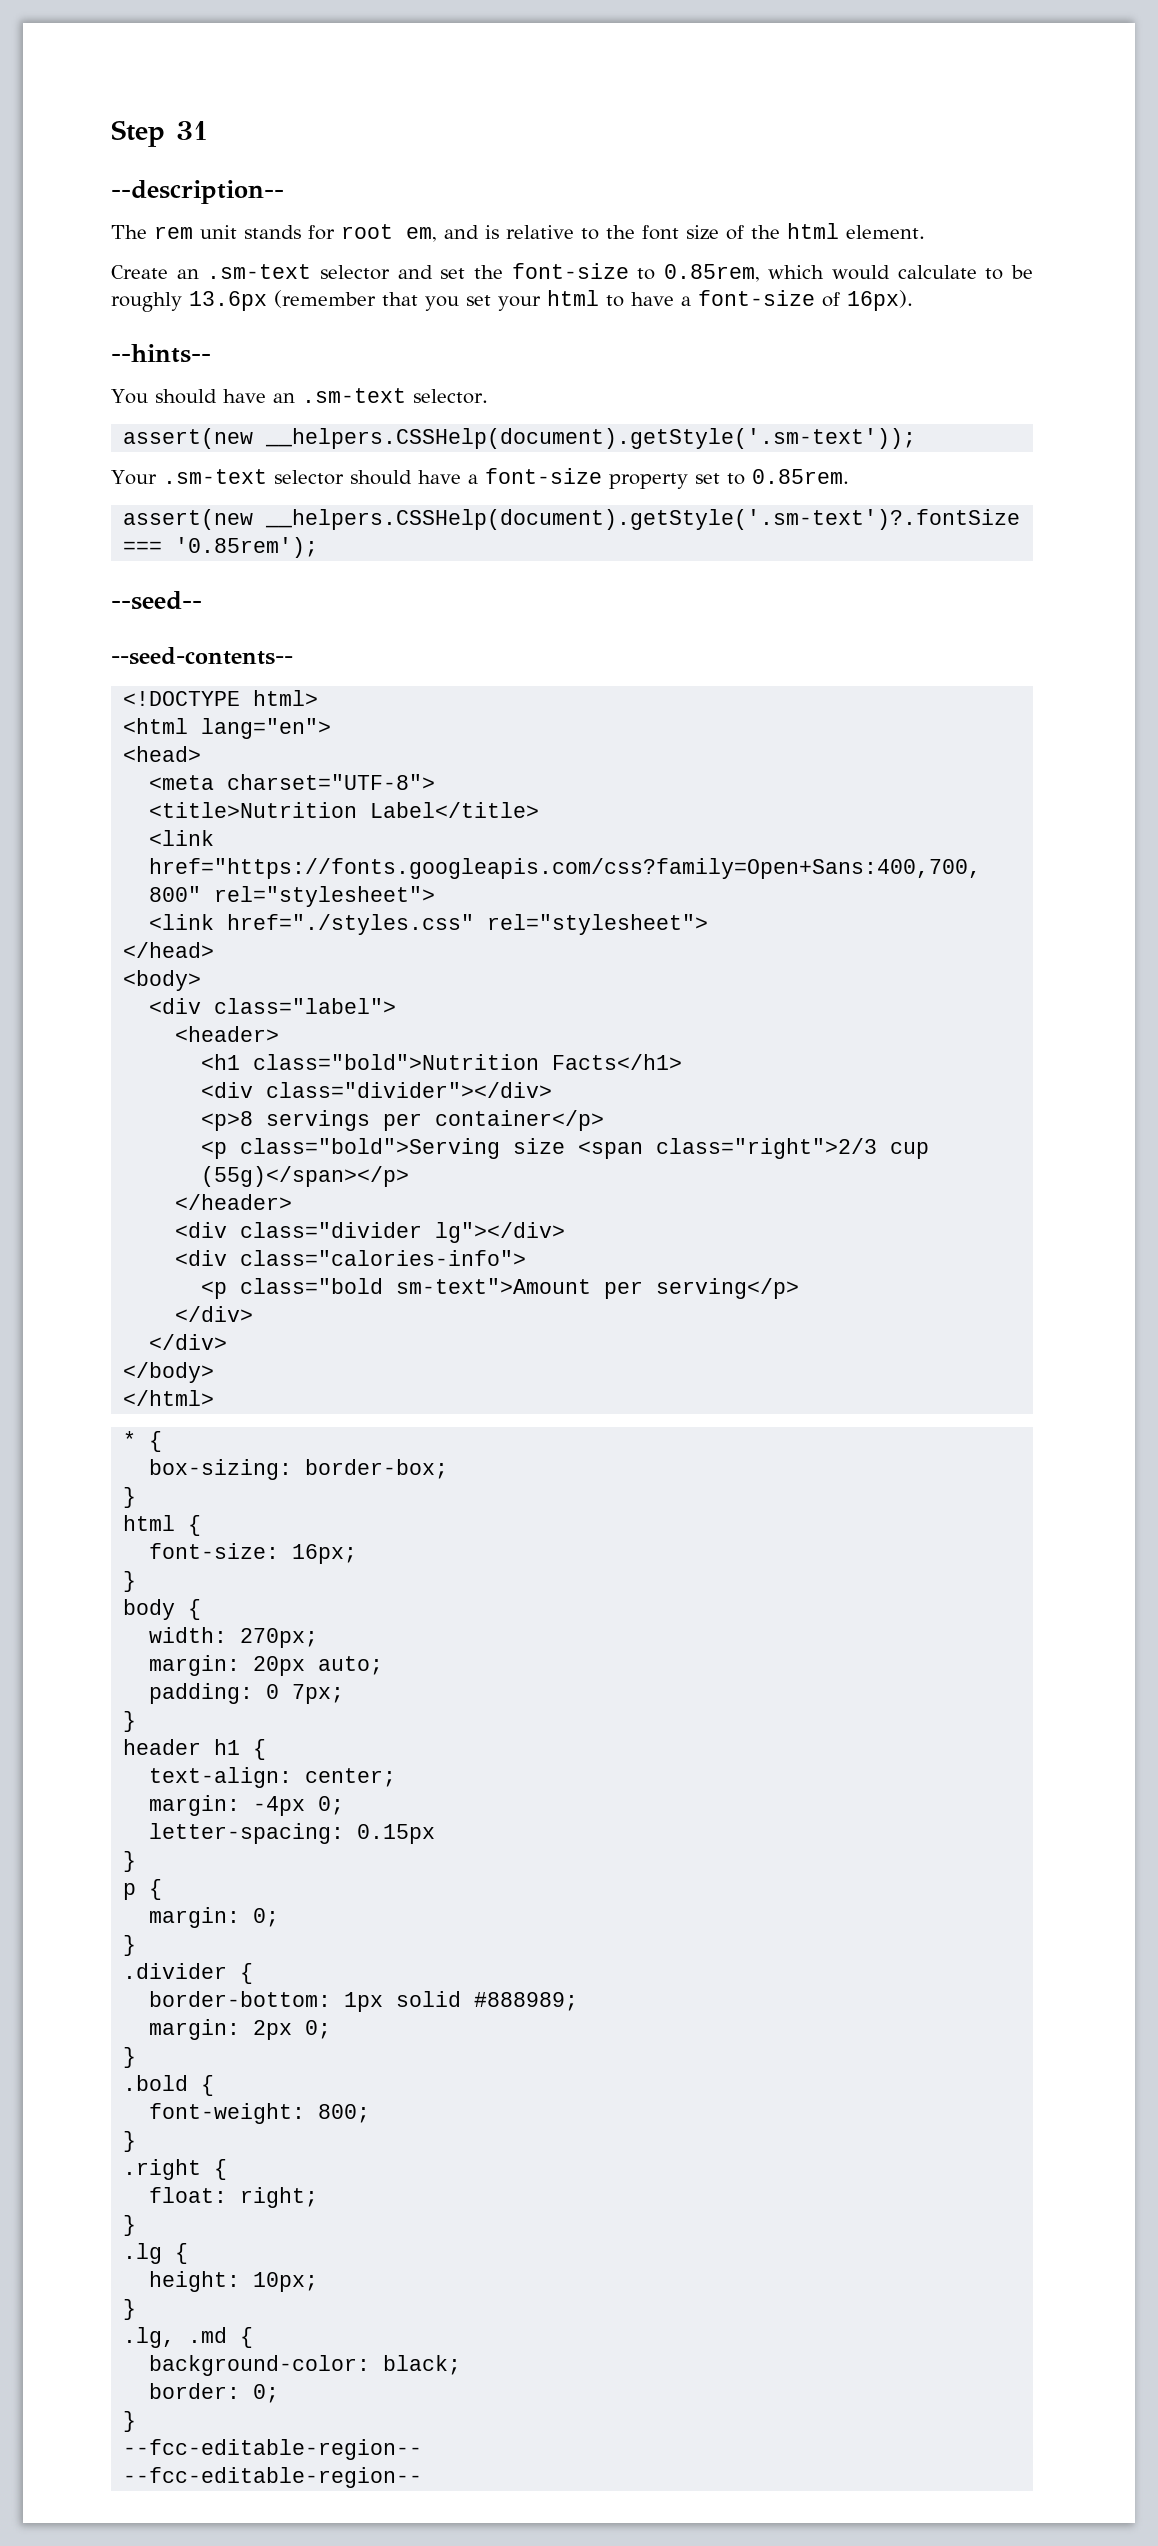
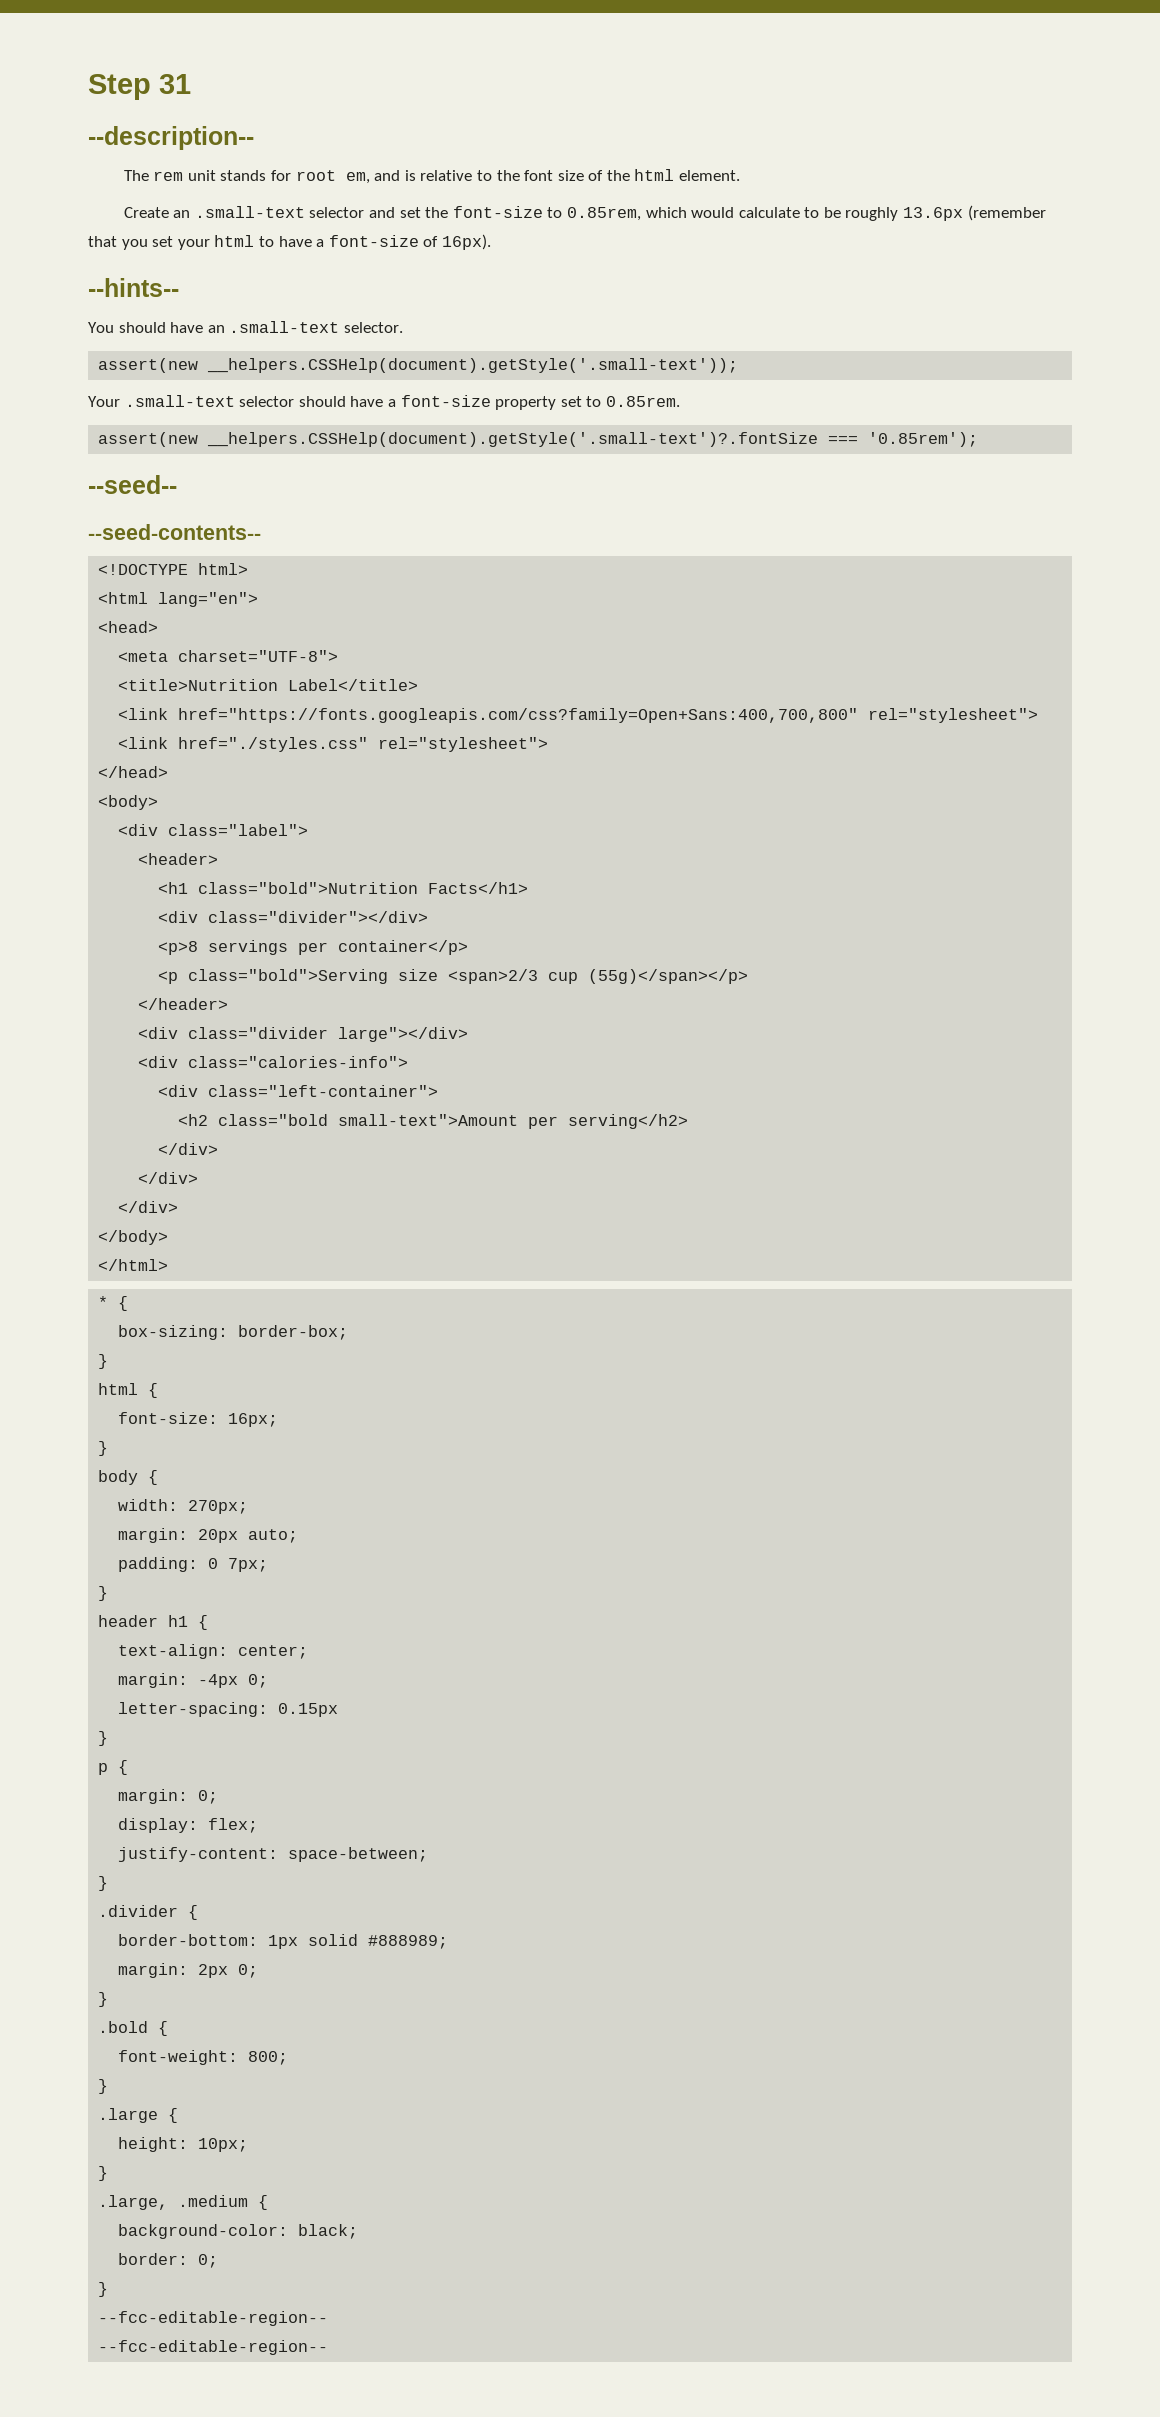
- Create an .sm-text selector and set the font-size to 0.85rem, which would calculate to be roughly 13.6px (remember that you set your html to have a font-size of 16px).
+ Create an .small-text selector and set the font-size to 0.85rem, which would calculate to be roughly 13.6px (remember that you set your html to have a font-size of 16px).
- You should have an .sm-text selector.
+ You should have an .small-text selector.
- assert(new __helpers.CSSHelp(document).getStyle('.sm-text'));
+ assert(new __helpers.CSSHelp(document).getStyle('.small-text'));
- Your .sm-text selector should have a font-size property set to 0.85rem.
+ Your .small-text selector should have a font-size property set to 0.85rem.
- assert(new __helpers.CSSHelp(document).getStyle('.sm-text')?.fontSize === '0.85rem');
+ assert(new __helpers.CSSHelp(document).getStyle('.small-text')?.fontSize === '0.85rem');
- <p class="bold">Serving size <span class="right">2/3 cup (55g)</span></p>
+ <p class="bold">Serving size <span>2/3 cup (55g)</span></p>
- <div class="divider lg"></div>
+ <div class="divider large"></div>
- <p class="bold sm-text">Amount per serving</p>
+ <div class="left-container">
+ <h2 class="bold small-text">Amount per serving</h2>
+ </div>
+ display: flex;
+ justify-content: space-between;
- .right {
- float: right;
- }
- .lg {
+ .large {
- .lg, .md {
+ .large, .medium {

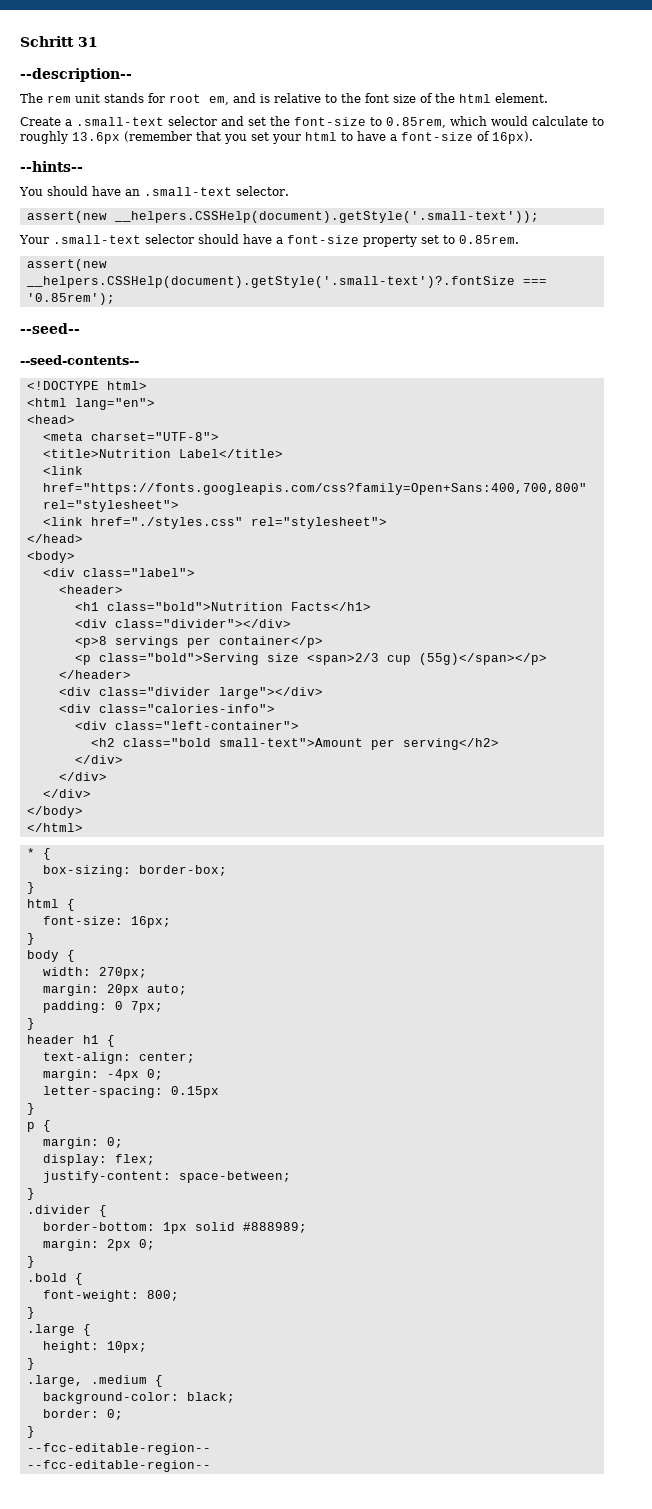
- Step 31
+ Schritt 31
- Create an .small-text selector and set the font-size to 0.85rem, which would calculate to be roughly 13.6px (remember that you set your html to have a font-size of 16px).
+ Create a .small-text selector and set the font-size to 0.85rem, which would calculate to roughly 13.6px (remember that you set your html to have a font-size of 16px).

